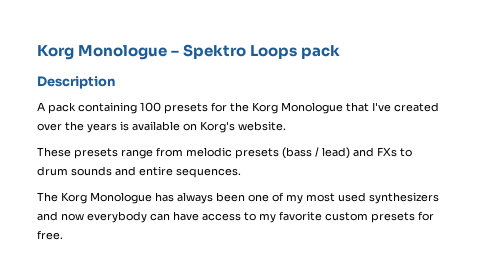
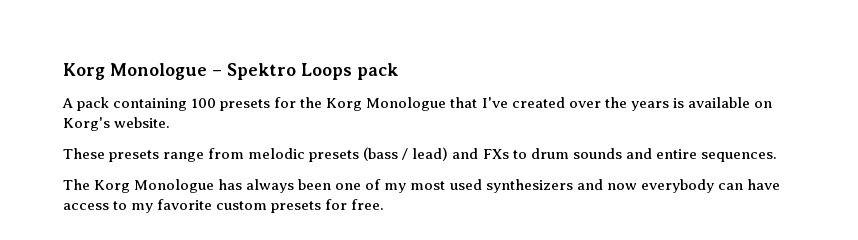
- Description

